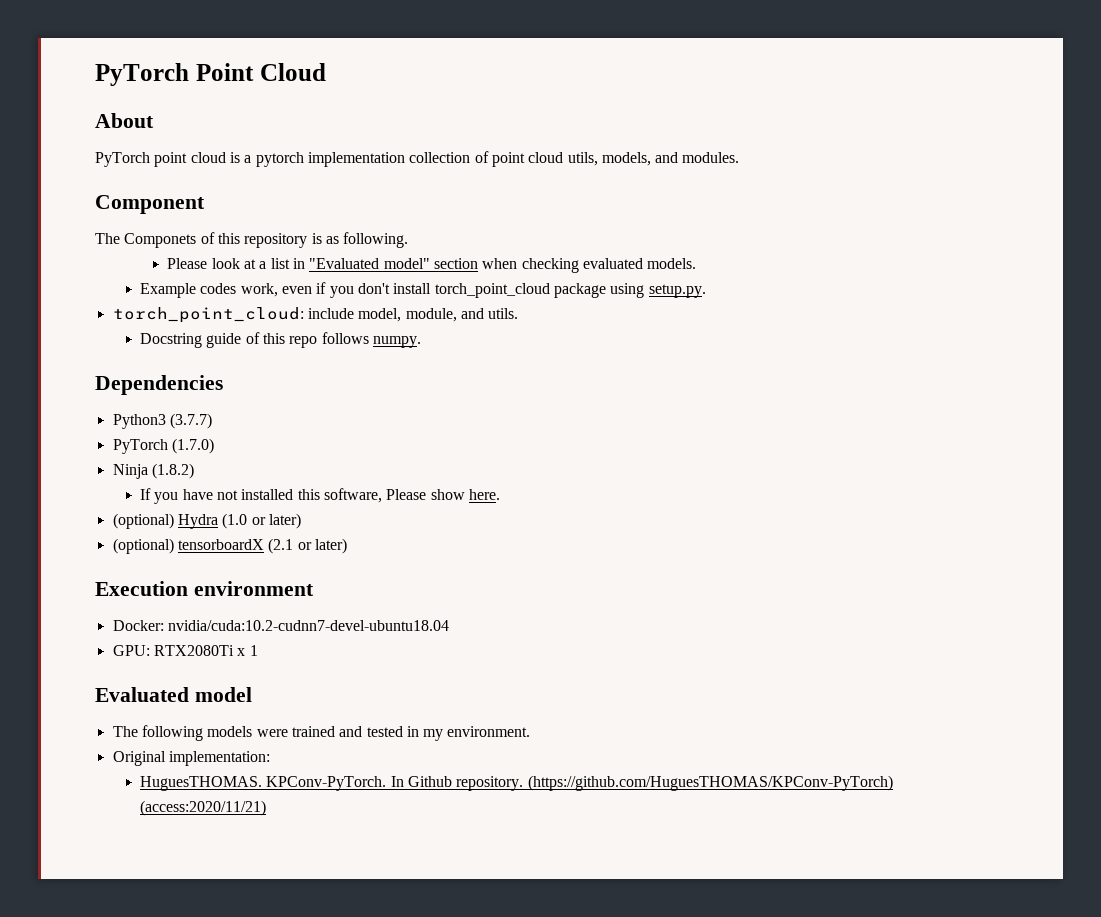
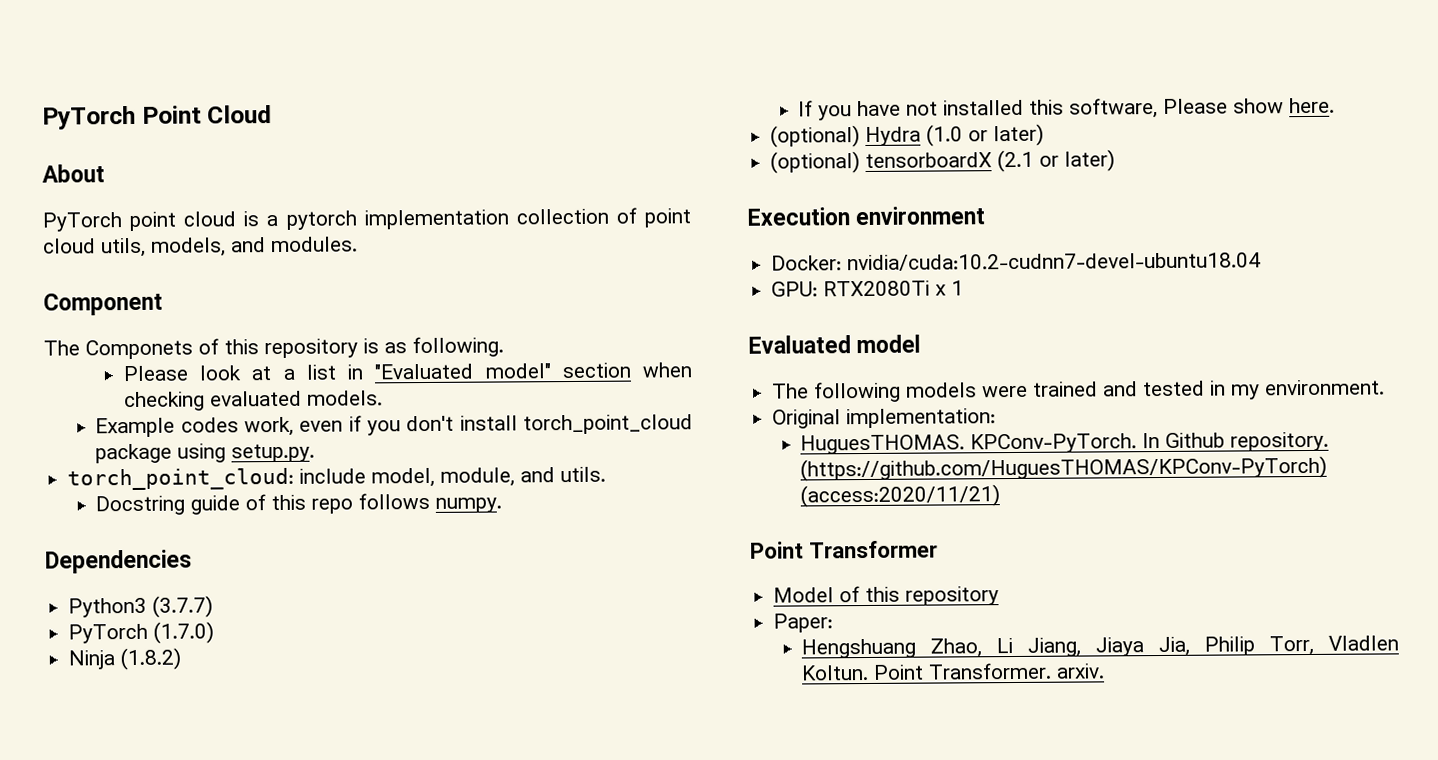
+ Point Transformer
+ Model of this repository
+ Paper:
+ Hengshuang Zhao, Li Jiang, Jiaya Jia, Philip Torr, Vladlen Koltun. Point Transformer. arxiv.

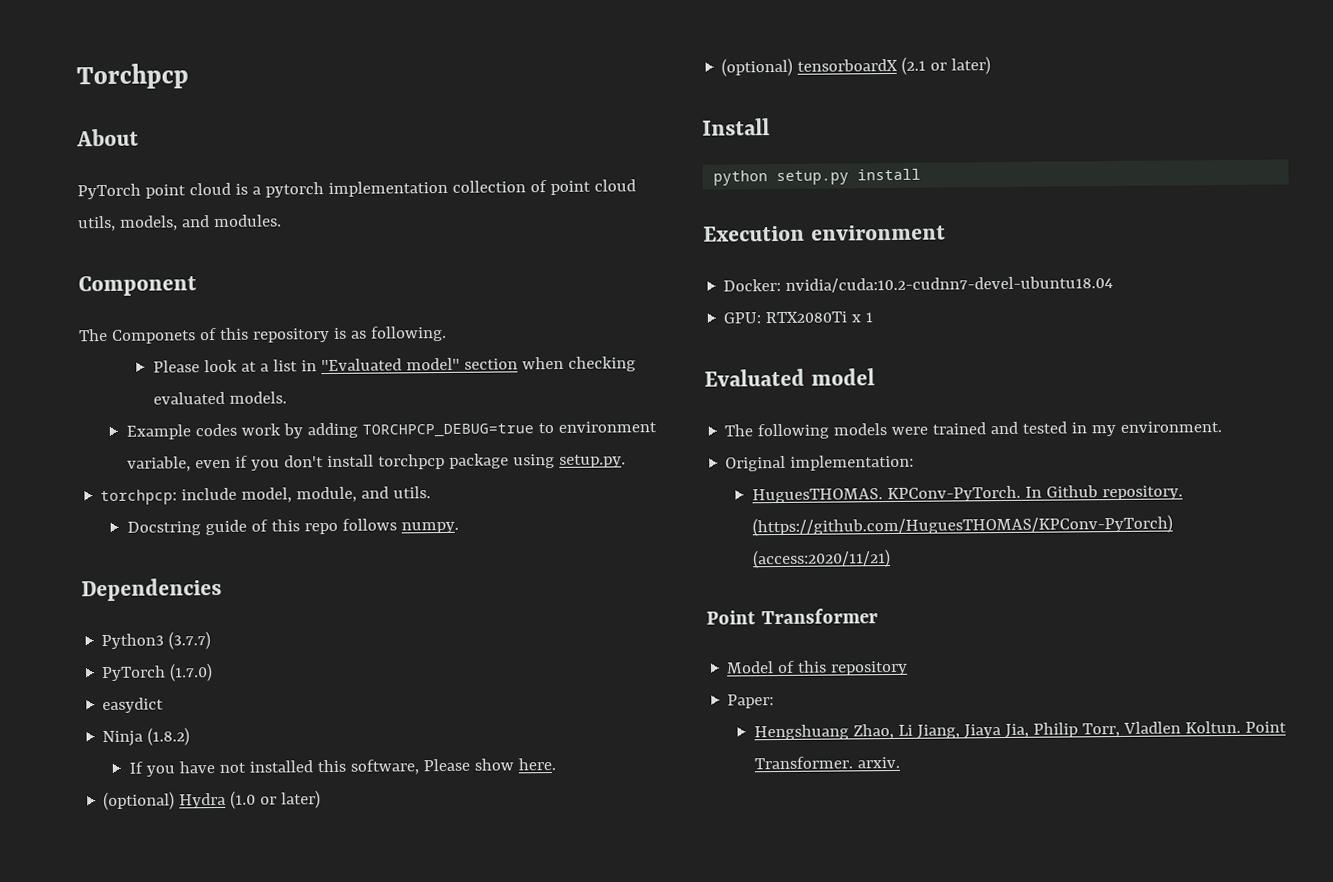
- PyTorch Point Cloud
+ Torchpcp
- Example codes work, even if you don't install torch_point_cloud package using setup.py.
+ Example codes work by adding TORCHPCP_DEBUG=true to environment variable, even if you don't install torchpcp package using setup.py.
- torch_point_cloud: include model, module, and utils.
+ torchpcp: include model, module, and utils.
+ easydict
+ Install
+ python setup.py install

